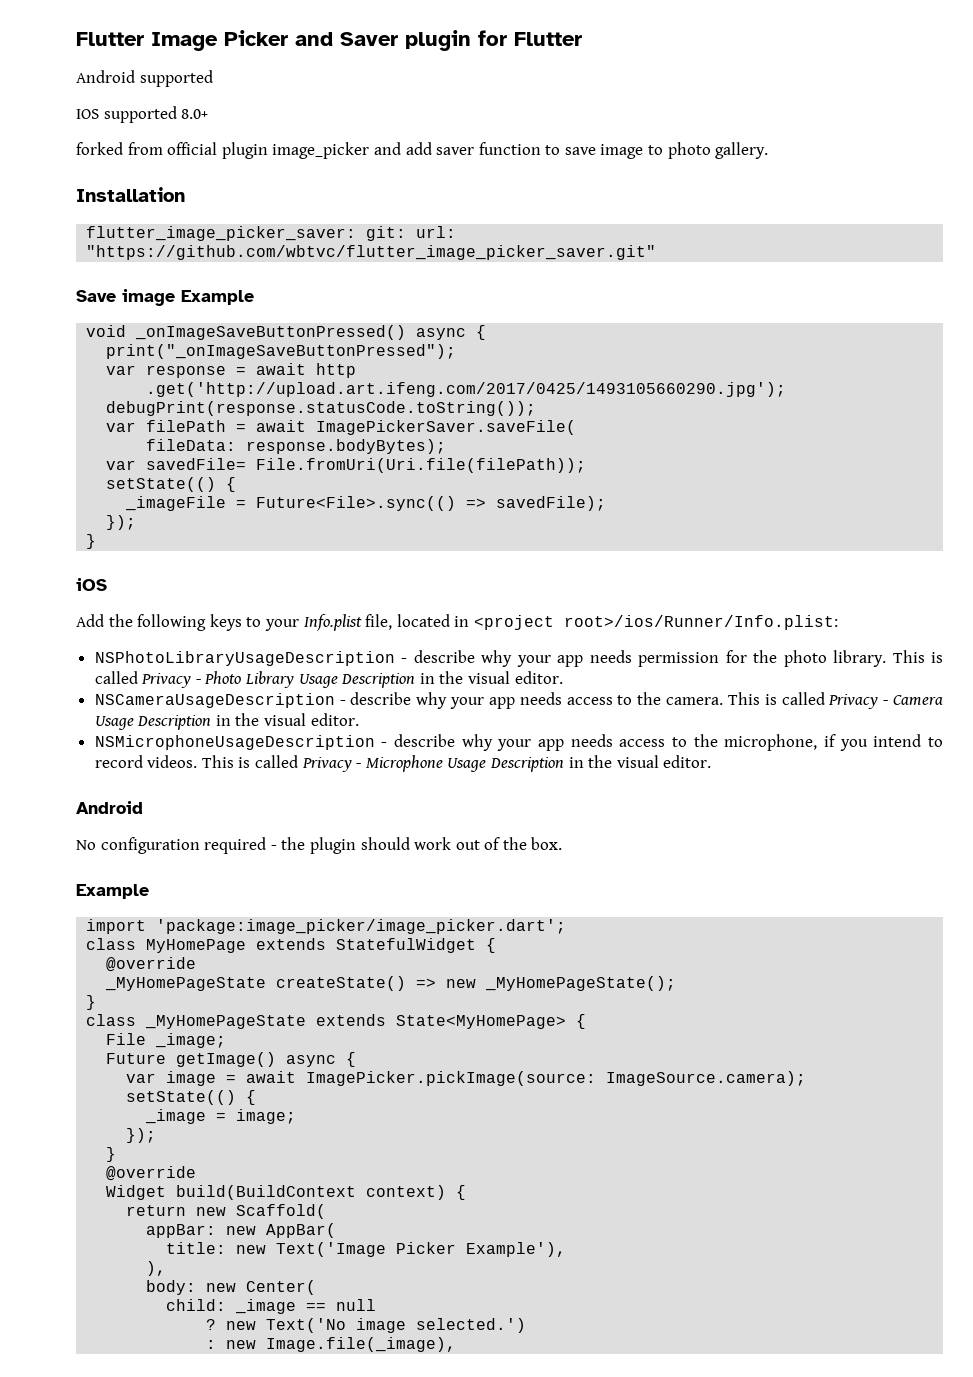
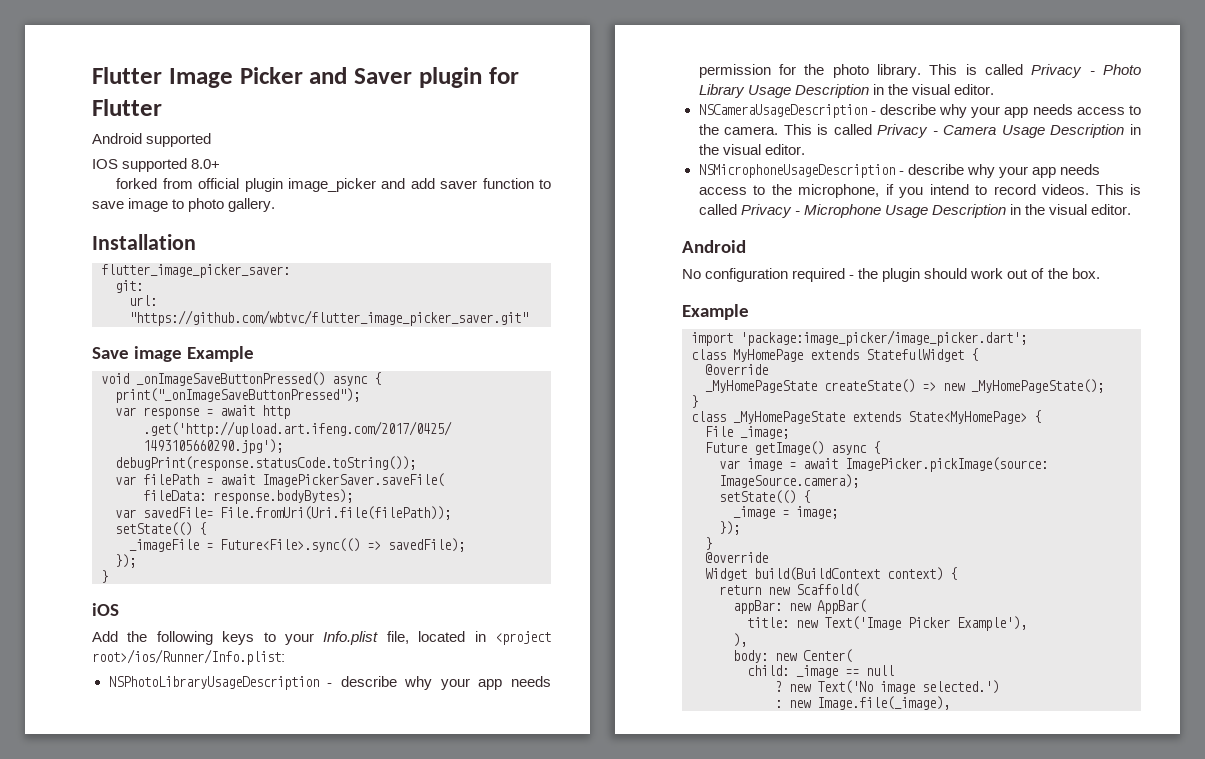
- flutter_image_picker_saver: git: url: "https://github.com/wbtvc/flutter_image_picker_saver.git"
+ flutter_image_picker_saver:
+ git:
+ url: "https://github.com/wbtvc/flutter_image_picker_saver.git"

